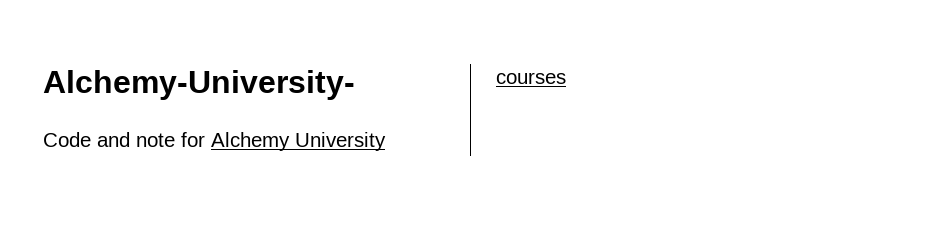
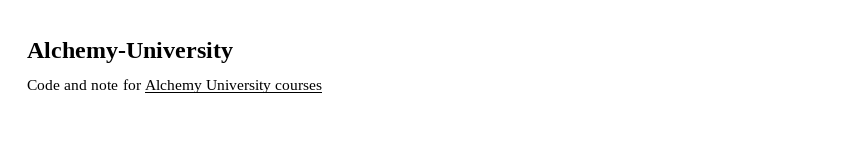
- Alchemy-University-
+ Alchemy-University

